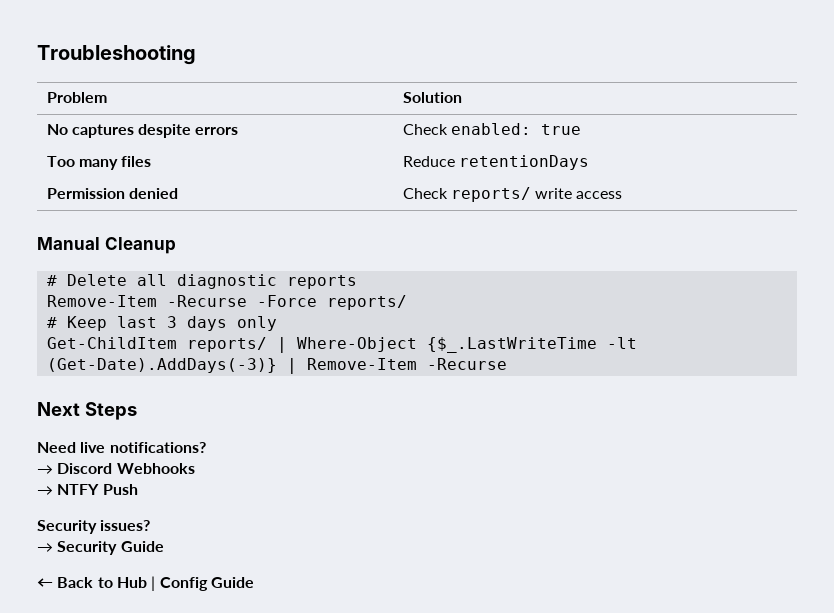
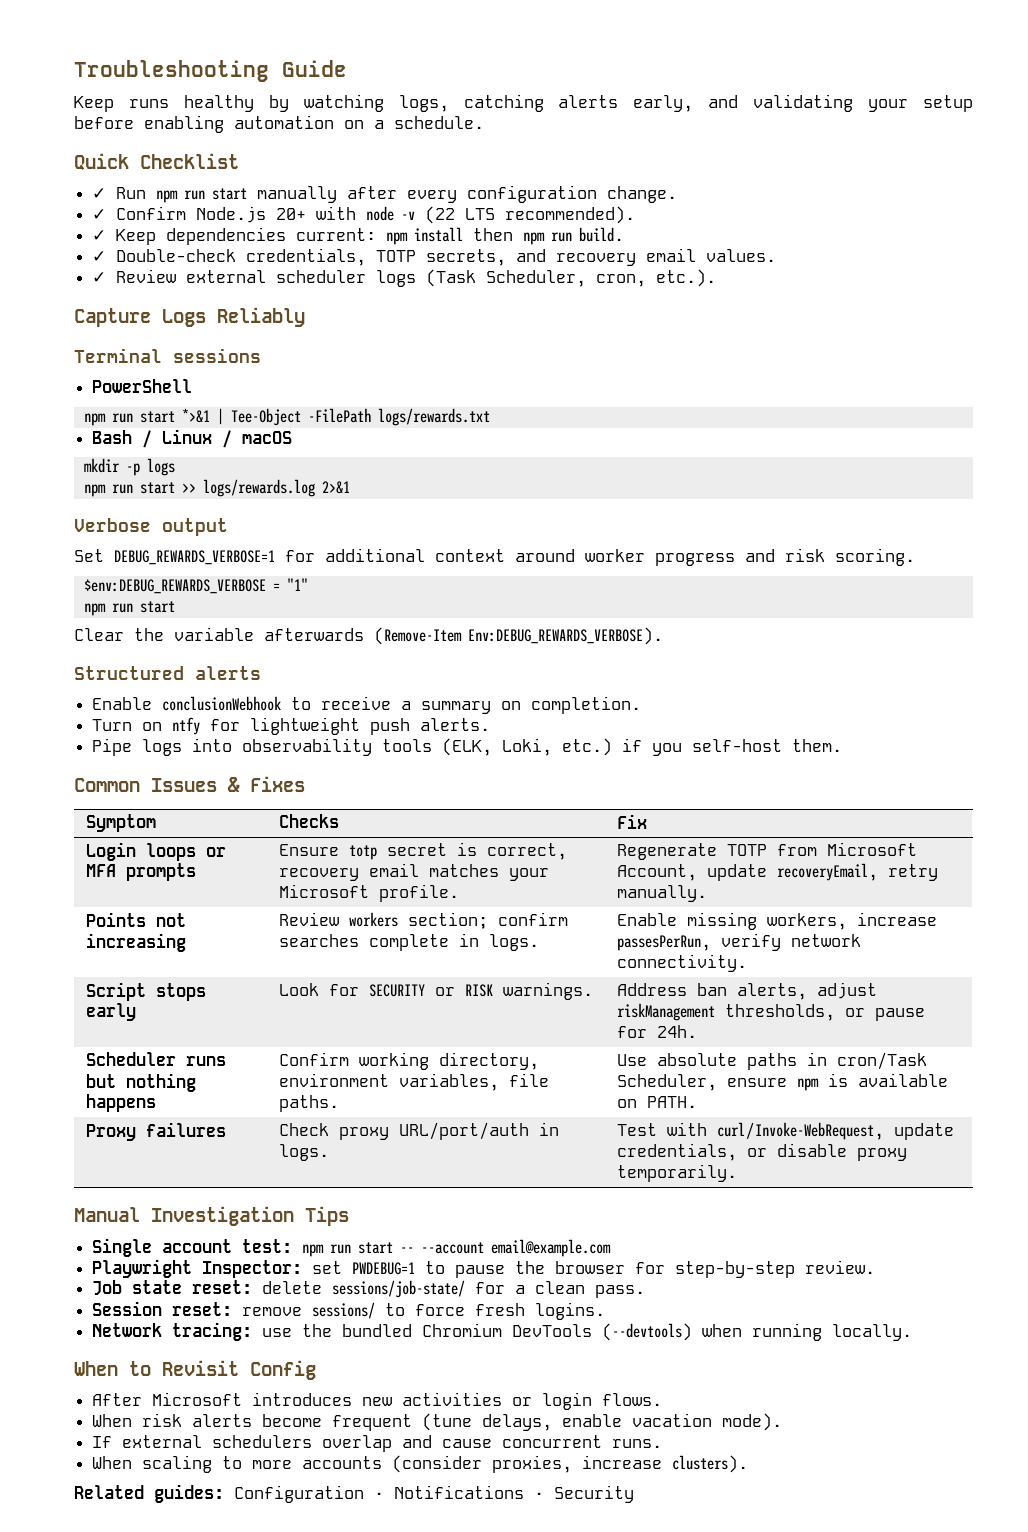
- Troubleshooting
- Problem | Solution
- No captures despite errors | Check enabled: true
- Too many files | Reduce retentionDays
- Permission denied | Check reports/ write access
- Manual Cleanup
- # Delete all diagnostic reports
- Remove-Item -Recurse -Force reports/
- # Keep last 3 days only
- Get-ChildItem reports/ | Where-Object {$_.LastWriteTime -lt (Get-Date).AddDays(-3)} | Remove-Item -Recurse
- Next Steps
- Need live notifications?
- → Discord Webhooks
- → NTFY Push
- Security issues?
- → Security Guide
- ← Back to Hub | Config Guide
+ Troubleshooting Guide
+ Keep runs healthy by watching logs, catching alerts early, and validating your setup before enabling automation on a schedule.
+ Quick Checklist
+ ✓ Run npm run start manually after every configuration change.
+ ✓ Confirm Node.js 20+ with node -v (22 LTS recommended).
+ ✓ Keep dependencies current: npm install then npm run build.
+ ✓ Double-check credentials, TOTP secrets, and recovery email values.
+ ✓ Review external scheduler logs (Task Scheduler, cron, etc.).
+ Capture Logs Reliably
+ Terminal sessions
+ PowerShell
+ npm run start *>&1 | Tee-Object -FilePath logs/rewards.txt
+ Bash / Linux / macOS
+ mkdir -p logs
+ npm run start >> logs/rewards.log 2>&1
+ Verbose output
+ Set DEBUG_REWARDS_VERBOSE=1 for additional context around worker progress and risk scoring.
+ $env:DEBUG_REWARDS_VERBOSE = "1"
+ npm run start
+ Clear the variable afterwards (Remove-Item Env:DEBUG_REWARDS_VERBOSE).
+ Structured alerts
+ Enable conclusionWebhook to receive a summary on completion.
+ Turn on ntfy for lightweight push alerts.
+ Pipe logs into observability tools (ELK, Loki, etc.) if you self-host them.
+ Common Issues & Fixes
+ Symptom | Checks | Fix
+ Login loops or MFA prompts | Ensure totp secret is correct, recovery email matches your Microsoft profile. | Regenerate TOTP from Microsoft Account, update recoveryEmail, retry manually.
+ Points not increasing | Review workers section; confirm searches complete in logs. | Enable missing workers, increase passesPerRun, verify network connectivity.
+ Script stops early | Look for SECURITY or RISK warnings. | Address ban alerts, adjust riskManagement thresholds, or pause for 24h.
+ Scheduler runs but nothing happens | Confirm working directory, environment variables, file paths. | Use absolute paths in cron/Task Scheduler, ensure npm is available on PATH.
+ Proxy failures | Check proxy URL/port/auth in logs. | Test with curl/Invoke-WebRequest, update credentials, or disable proxy temporarily.
+ Manual Investigation Tips
+ Single account test: npm run start -- --account email@example.com
+ Playwright Inspector: set PWDEBUG=1 to pause the browser for step-by-step review.
+ Job state reset: delete sessions/job-state/ for a clean pass.
+ Session reset: remove sessions/ to force fresh logins.
+ Network tracing: use the bundled Chromium DevTools (--devtools) when running locally.
+ When to Revisit Config
+ After Microsoft introduces new activities or login flows.
+ When risk alerts become frequent (tune delays, enable vacation mode).
+ If external schedulers overlap and cause concurrent runs.
+ When scaling to more accounts (consider proxies, increase clusters).
+ Related guides: Configuration · Notifications · Security

